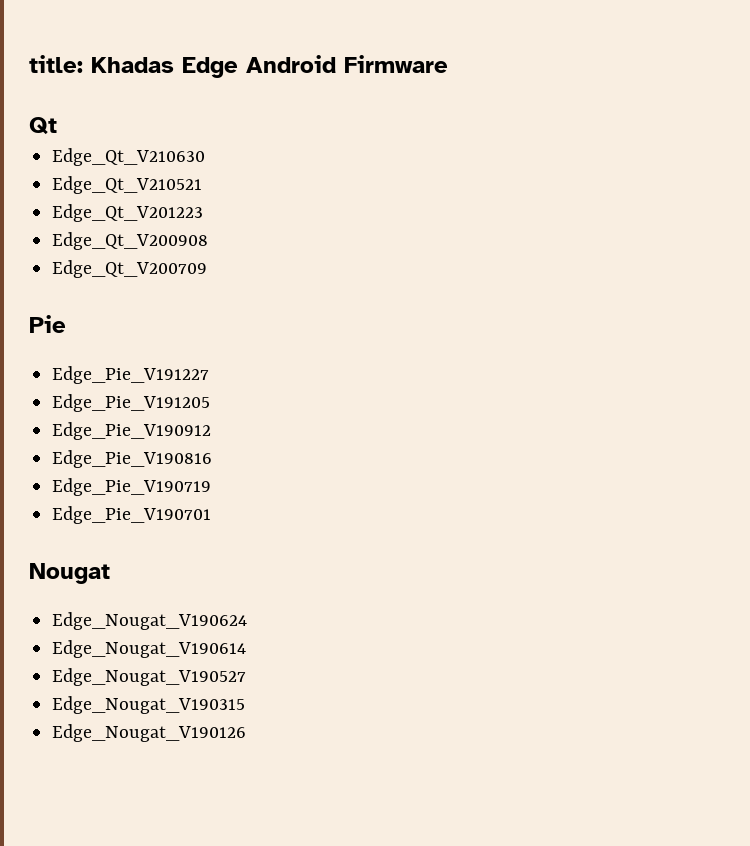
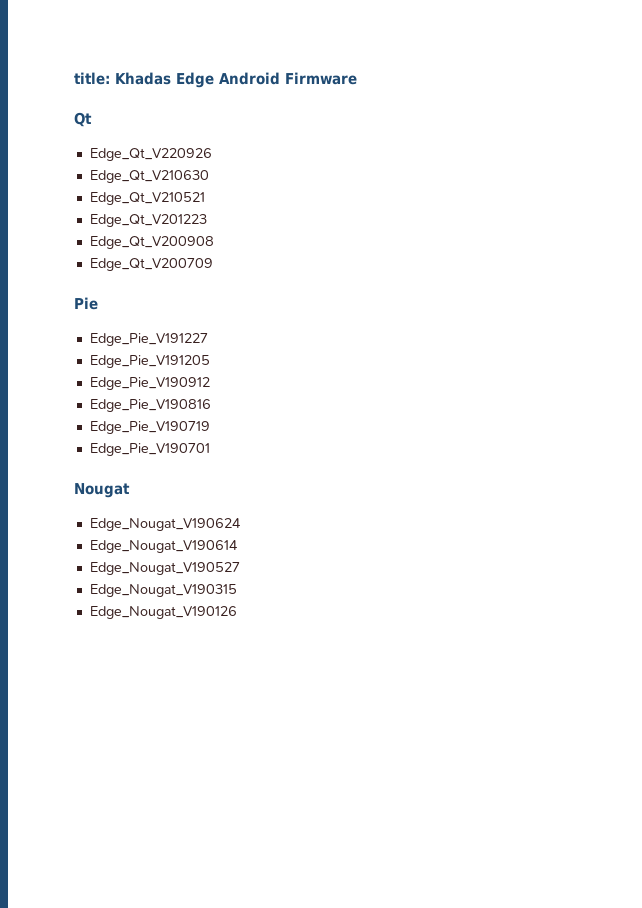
+ Edge_Qt_V220926

